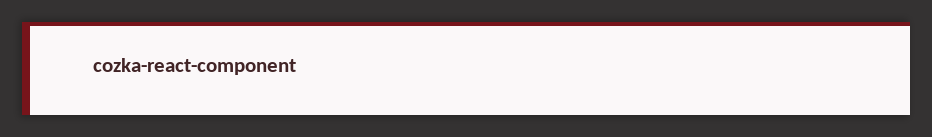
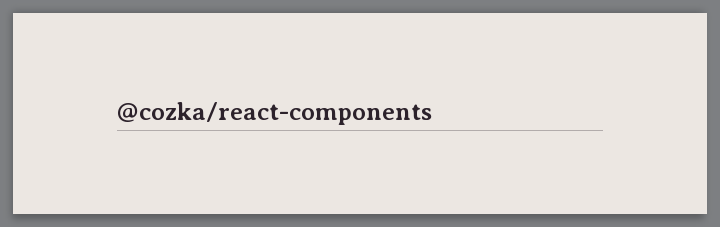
- cozka-react-component
+ @cozka/react-components

